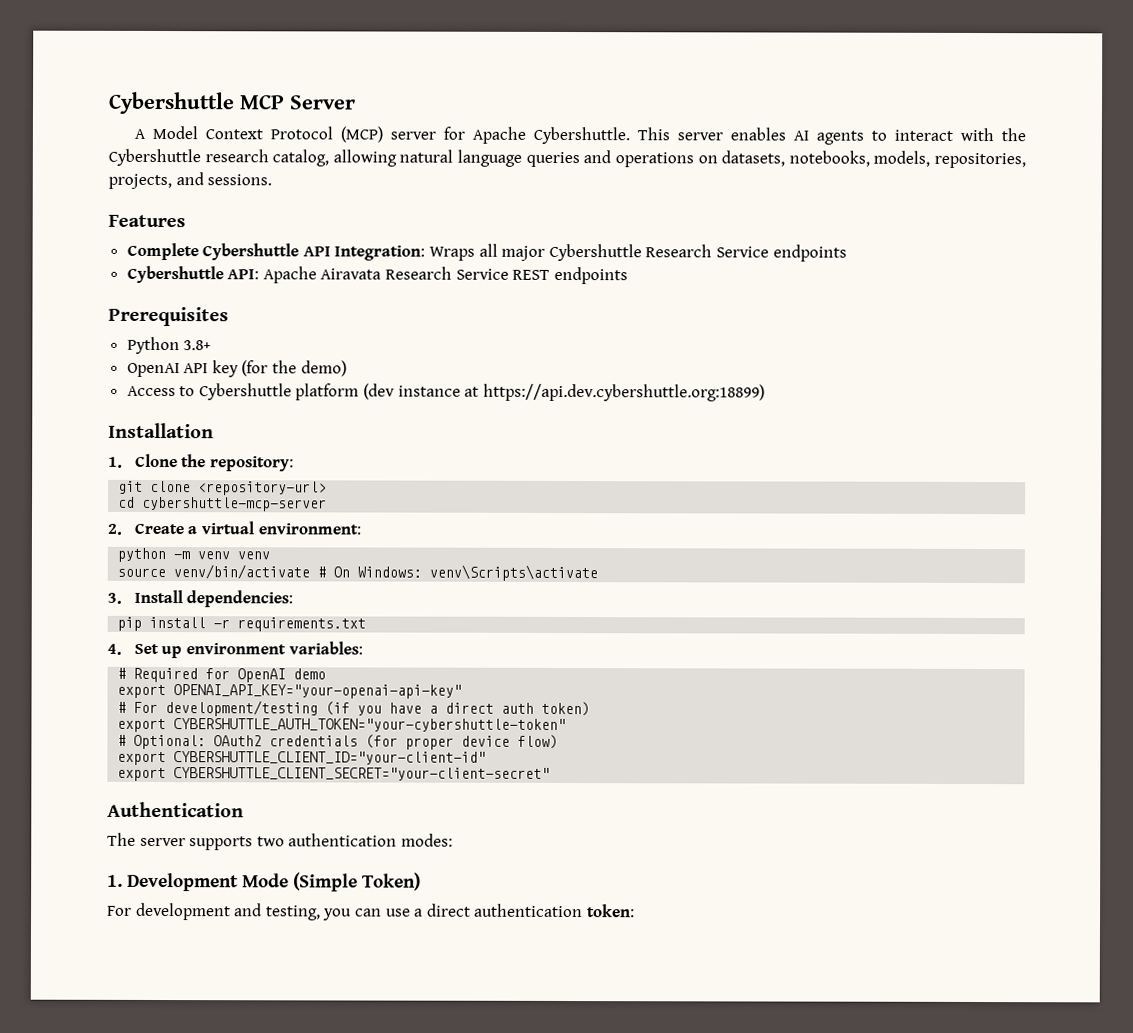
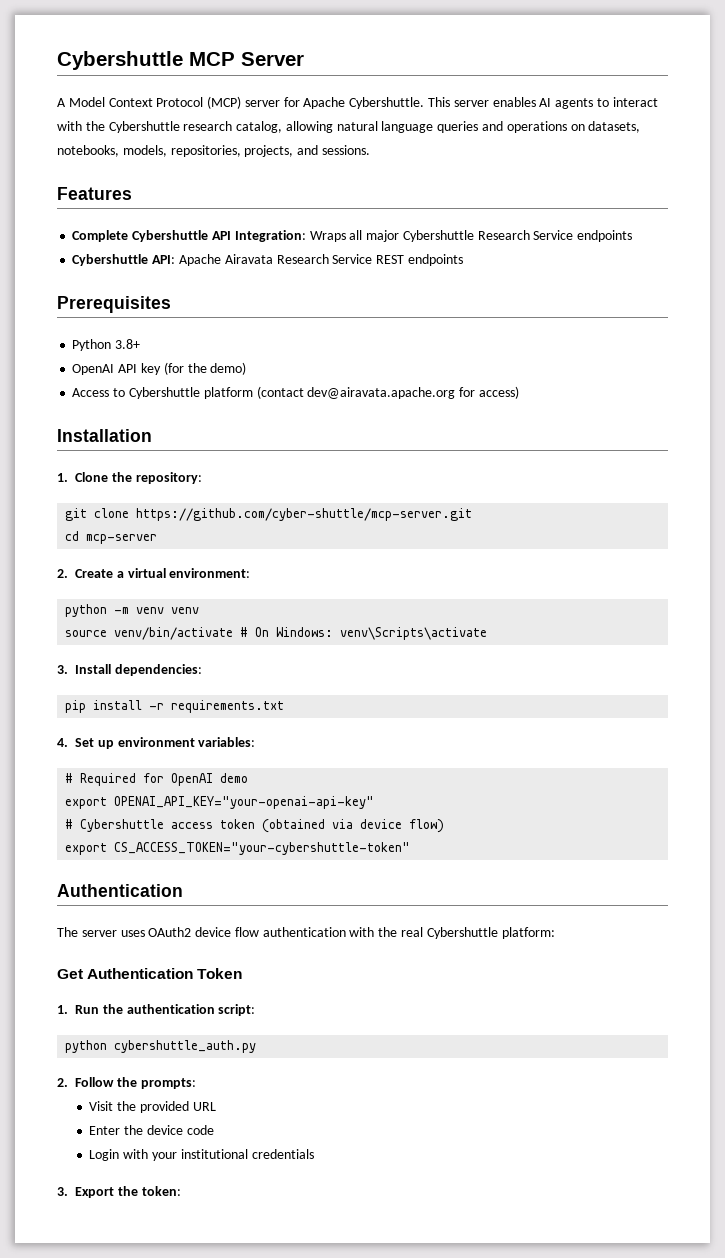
- Access to Cybershuttle platform (dev instance at https://api.dev.cybershuttle.org:18899)
+ Access to Cybershuttle platform (contact dev@airavata.apache.org for access)
- git clone <repository-url>
+ git clone https://github.com/cyber-shuttle/mcp-server.git
- cd cybershuttle-mcp-server
+ cd mcp-server
- # For development/testing (if you have a direct auth token)
- export CYBERSHUTTLE_AUTH_TOKEN="your-cybershuttle-token"
- # Optional: OAuth2 credentials (for proper device flow)
+ # Cybershuttle access token (obtained via device flow)
- export CYBERSHUTTLE_CLIENT_ID="your-client-id"
- export CYBERSHUTTLE_CLIENT_SECRET="your-client-secret"
+ export CS_ACCESS_TOKEN="your-cybershuttle-token"
- The server supports two authentication modes:
- 1. Development Mode (Simple Token)
- For development and testing, you can use a direct authentication token:
+ The server uses OAuth2 device flow authentication with the real Cybershuttle platform:
+ Get Authentication Token
+ 1. Run the authentication script:
+ python cybershuttle_auth.py
+ 2. Follow the prompts:
+ Visit the provided URL
+ Enter the device code
+ Login with your institutional credentials
+ 3. Export the token:

